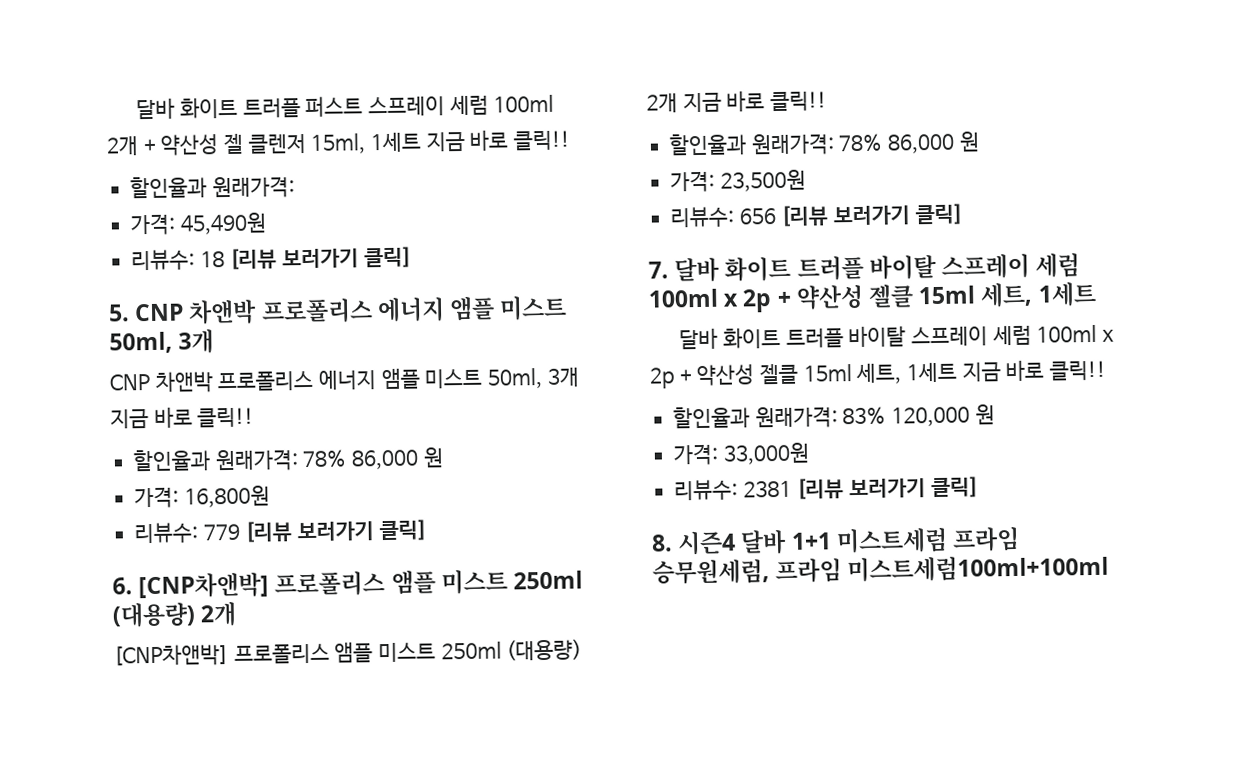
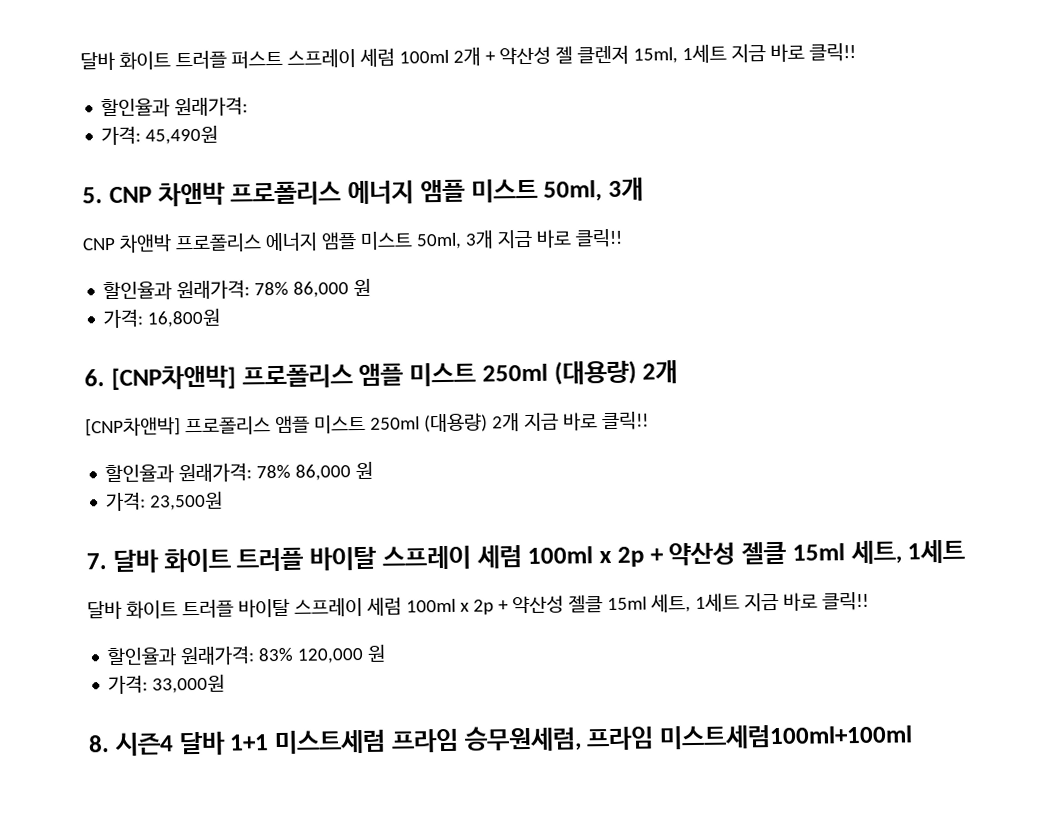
- 리뷰수: 18 [리뷰 보러가기 클릭]
- 리뷰수: 779 [리뷰 보러가기 클릭]
- 리뷰수: 656 [리뷰 보러가기 클릭]
- 리뷰수: 2381 [리뷰 보러가기 클릭]

